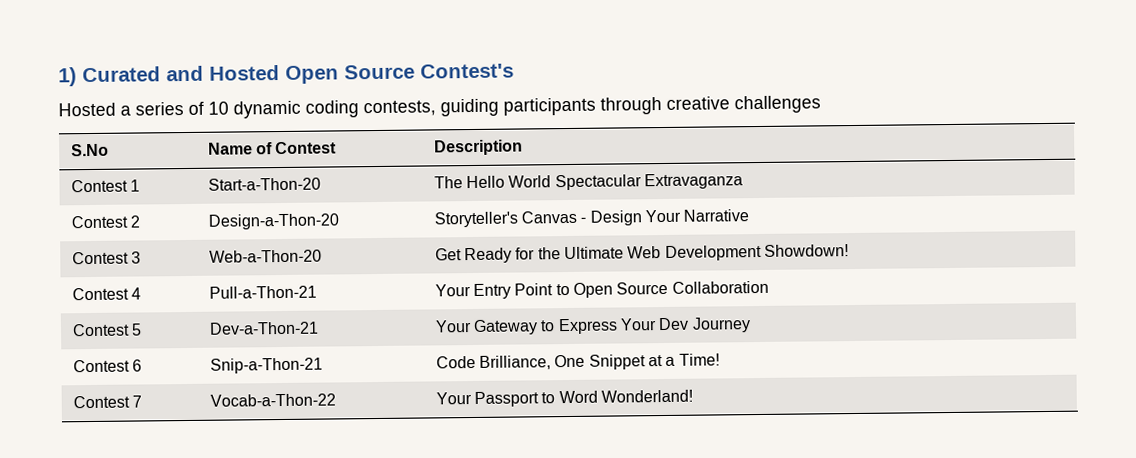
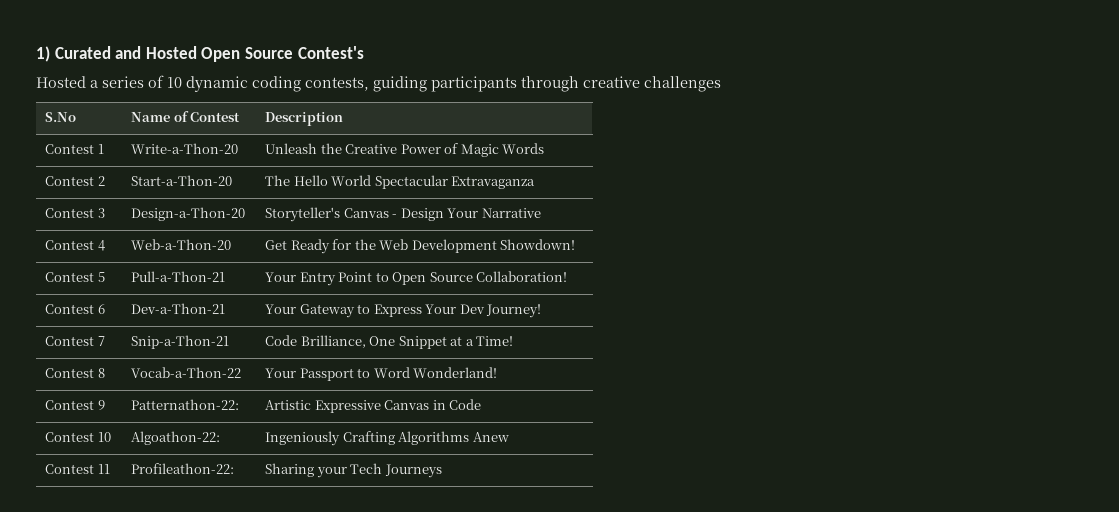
- Contest 1 | Start-a-Thon-20 | The Hello World Spectacular Extravaganza
+ Contest 1 | Write-a-Thon-20 | Unleash the Creative Power of Magic Words
+ Contest 2 | Start-a-Thon-20 | The Hello World Spectacular Extravaganza
- Contest 2 | Design-a-Thon-20 | Storyteller's Canvas - Design Your Narrative
+ Contest 3 | Design-a-Thon-20 | Storyteller's Canvas - Design Your Narrative
- Contest 3 | Web-a-Thon-20 | Get Ready for the Ultimate Web Development Showdown!
+ Contest 4 | Web-a-Thon-20 | Get Ready for the Web Development Showdown!
- Contest 4 | Pull-a-Thon-21 | Your Entry Point to Open Source Collaboration
- Contest 5 | Dev-a-Thon-21 | Your Gateway to Express Your Dev Journey
- Contest 6 | Snip-a-Thon-21 | Code Brilliance, One Snippet at a Time!
+ Contest 5 | Pull-a-Thon-21 | Your Entry Point to Open Source Collaboration!
+ Contest 6 | Dev-a-Thon-21 | Your Gateway to Express Your Dev Journey!
+ Contest 7 | Snip-a-Thon-21 | Code Brilliance, One Snippet at a Time!
- Contest 7 | Vocab-a-Thon-22 | Your Passport to Word Wonderland!
+ Contest 8 | Vocab-a-Thon-22 | Your Passport to Word Wonderland!
+ Contest 9 | Patternathon-22: | Artistic Expressive Canvas in Code
+ Contest 10 | Algoathon-22: | Ingeniously Crafting Algorithms Anew
+ Contest 11 | Profileathon-22: | Sharing your Tech Journeys

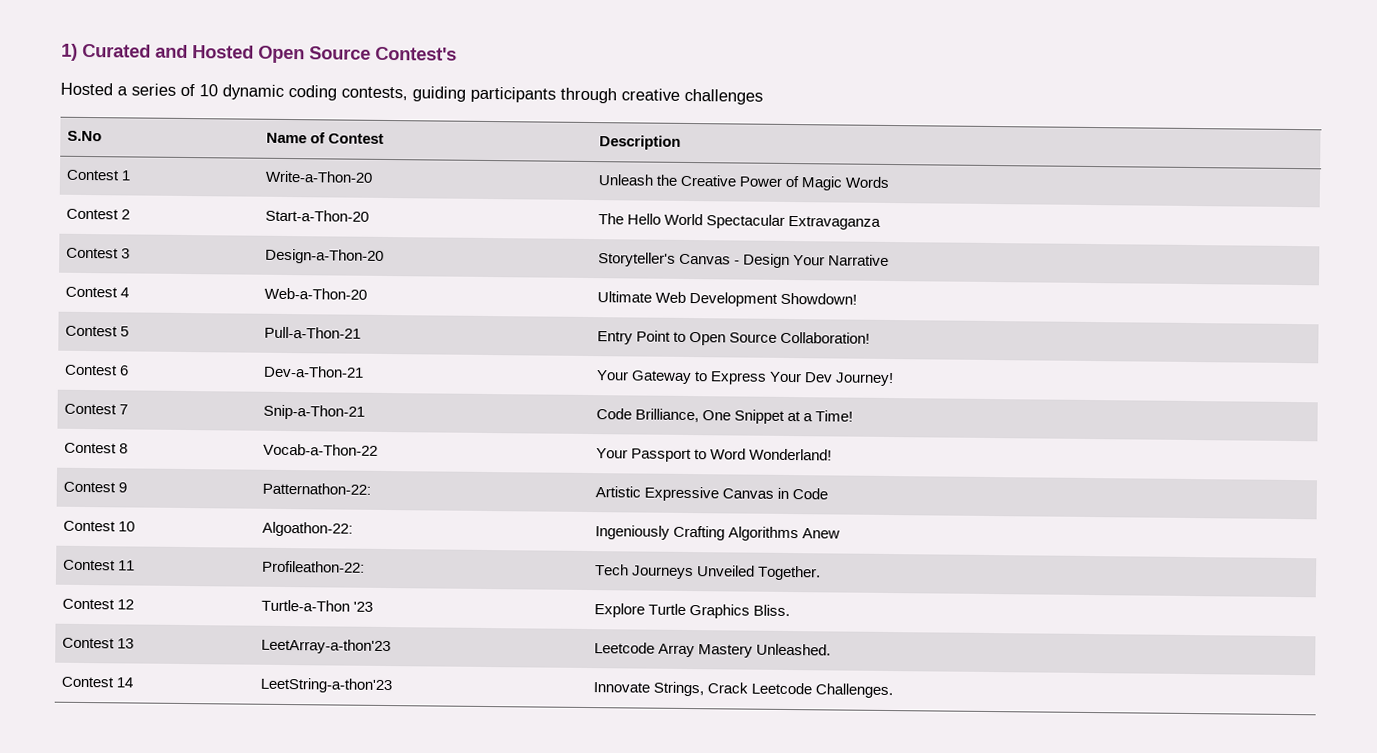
- Contest 4 | Web-a-Thon-20 | Get Ready for the Web Development Showdown!
+ Contest 4 | Web-a-Thon-20 | Ultimate Web Development Showdown!
- Contest 5 | Pull-a-Thon-21 | Your Entry Point to Open Source Collaboration!
+ Contest 5 | Pull-a-Thon-21 | Entry Point to Open Source Collaboration!
- Contest 11 | Profileathon-22: | Sharing your Tech Journeys
+ Contest 11 | Profileathon-22: | Tech Journeys Unveiled Together.
+ Contest 12 | Turtle-a-Thon '23 | Explore Turtle Graphics Bliss.
+ Contest 13 | LeetArray-a-thon'23 | Leetcode Array Mastery Unleashed.
+ Contest 14 | LeetString-a-thon'23 | Innovate Strings, Crack Leetcode Challenges.

